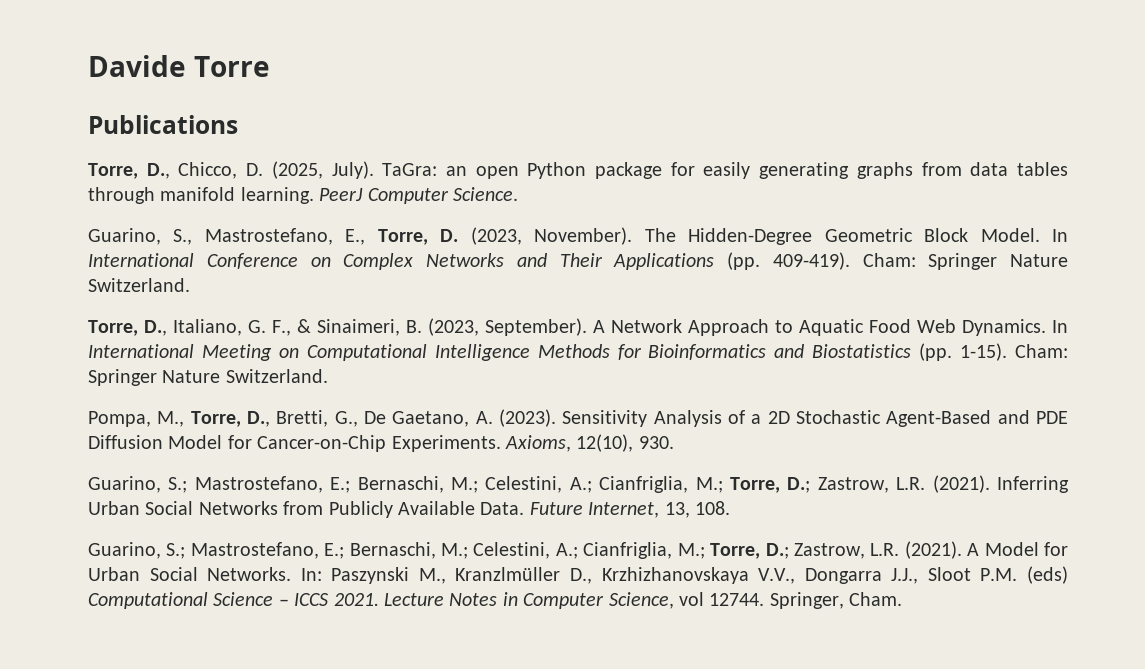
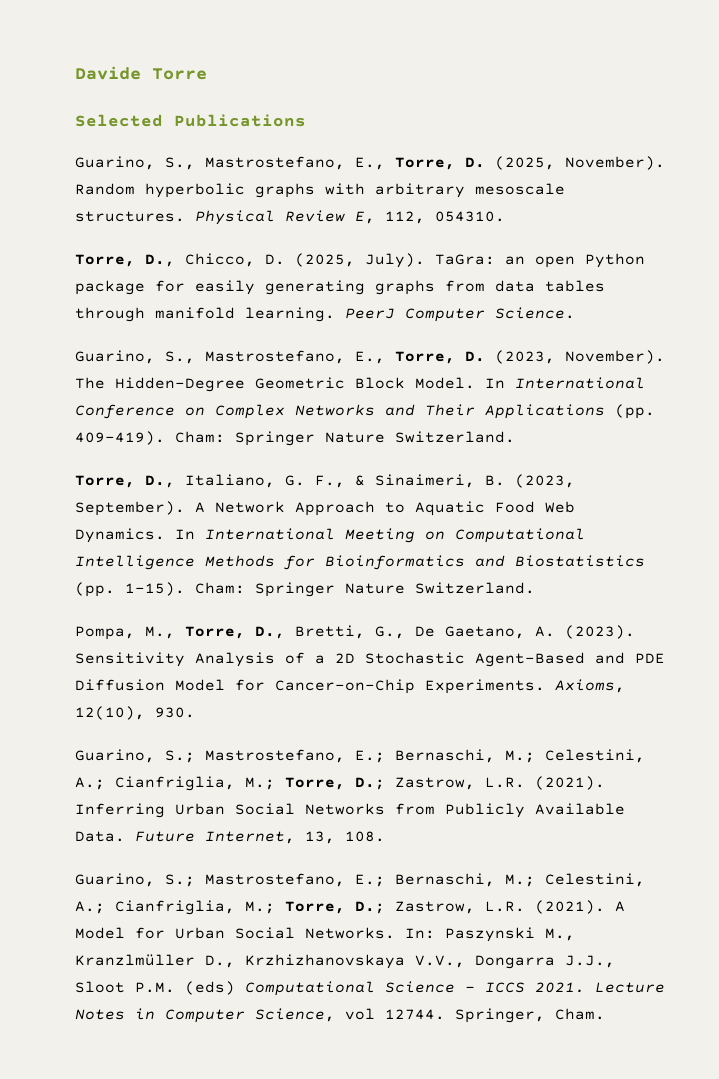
- Publications
+ Selected Publications
+ Guarino, S., Mastrostefano, E., Torre, D. (2025, November). Random hyperbolic graphs with arbitrary mesoscale structures. Physical Review E, 112, 054310.

